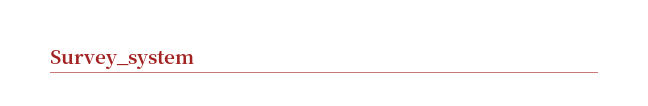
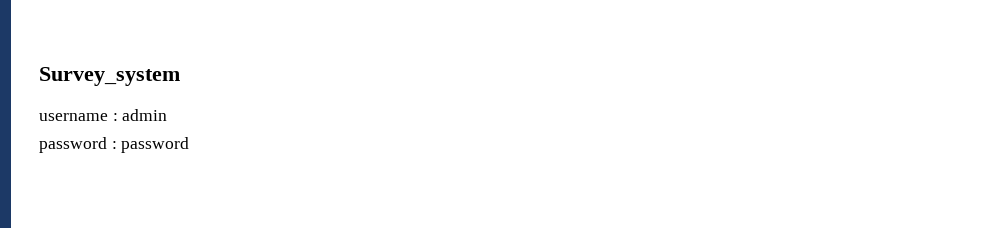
+ username : admin
+ password : password

